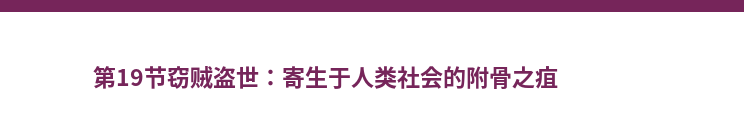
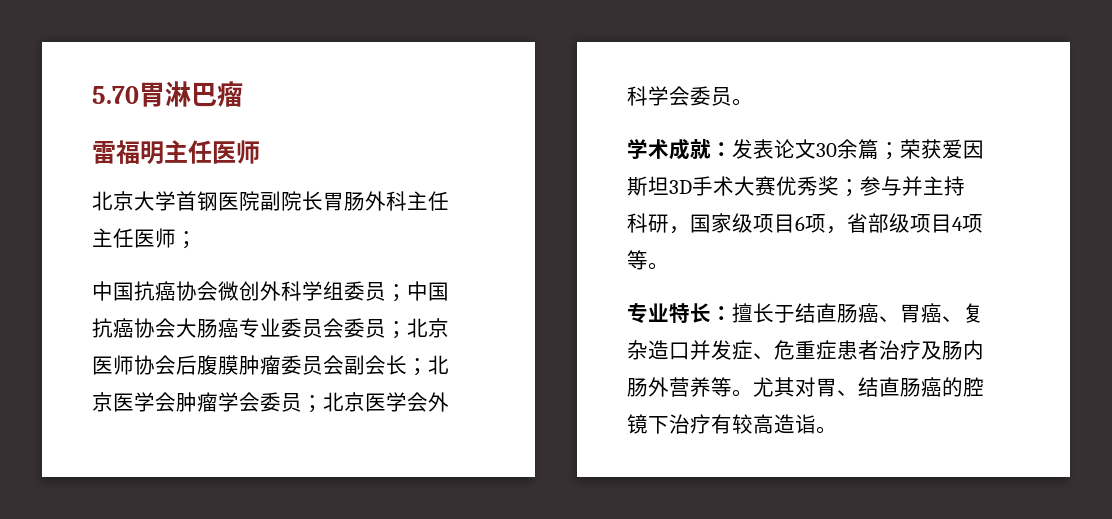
- 第19节窃贼盗世：寄生于人类社会的附骨之疽
+ 5.70胃淋巴瘤
+ 雷福明主任医师
+ 北京大学首钢医院副院长胃肠外科主任主任医师；
+ 中国抗癌协会微创外科学组委员；中国抗癌协会大肠癌专业委员会委员；北京医师协会后腹膜肿瘤委员会副会长；北京医学会肿瘤学会委员；北京医学会外科学会委员。
+ 学术成就：发表论文30余篇；荣获爱因斯坦3D手术大赛优秀奖；参与并主持科研，国家级项目6项，省部级项目4项等。
+ 专业特长：擅长于结直肠癌、胃癌、复杂造口并发症、危重症患者治疗及肠内肠外营养等。尤其对胃、结直肠癌的腔镜下治疗有较高造诣。

